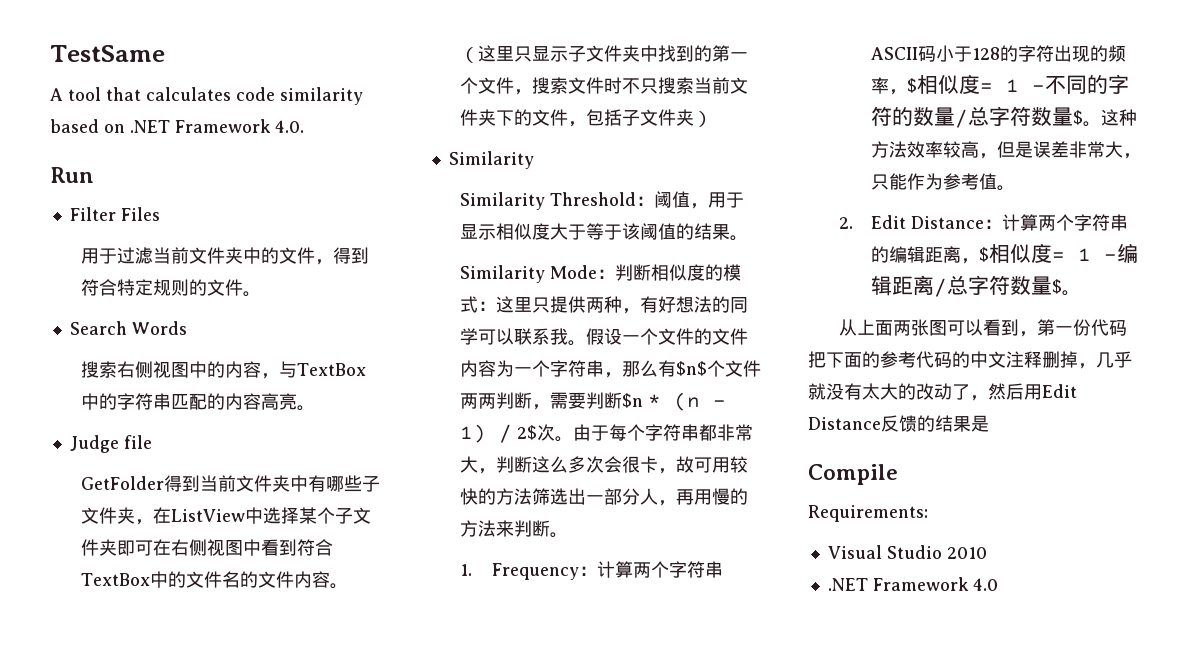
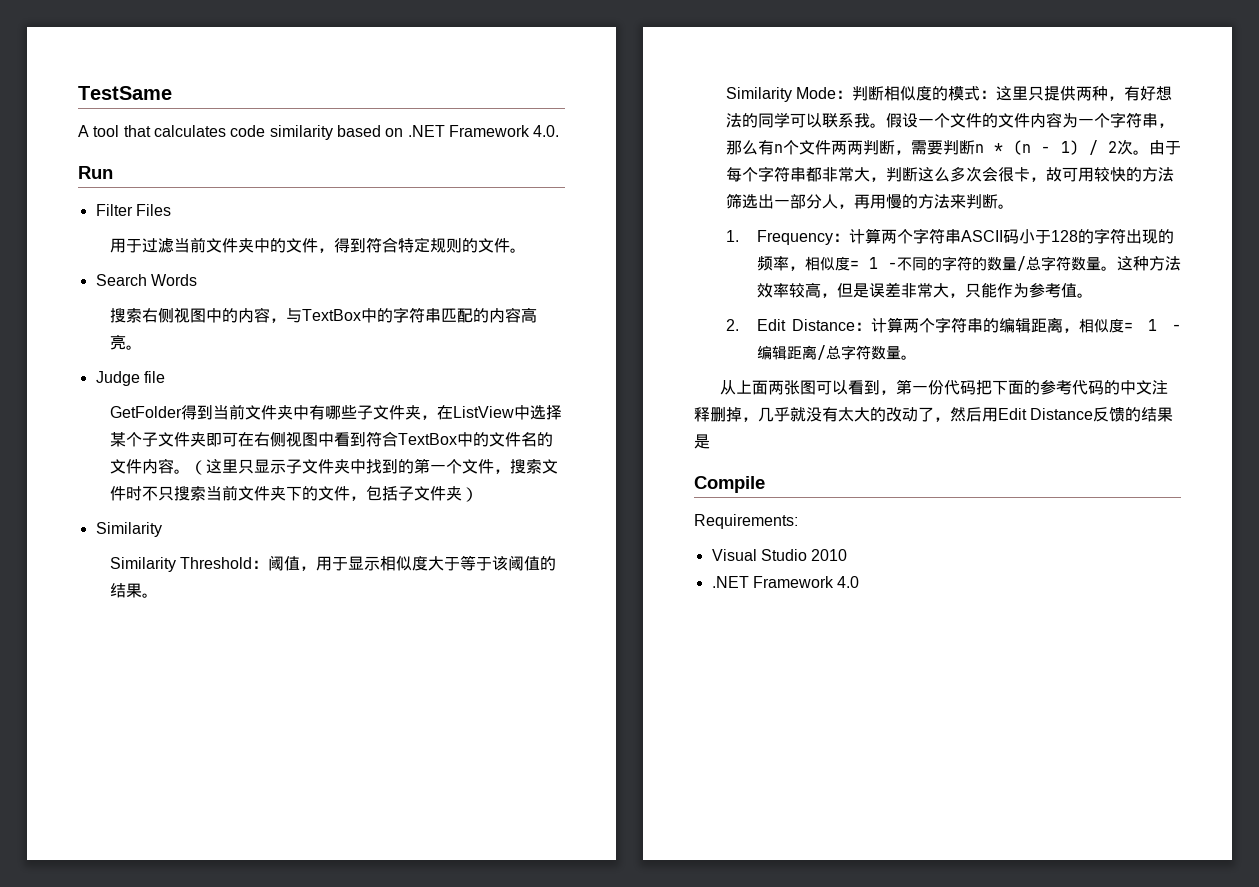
- 假设一个文件的文件内容为一个字符串，那么有$n$个文件两两判断，需要判断$n * (n - 1) / 2$次。
+ 假设一个文件的文件内容为一个字符串，那么有n个文件两两判断，需要判断n * (n - 1) / 2次。
- 1. Frequency：计算两个字符串ASCII码小于128的字符出现的频率，$相似度= 1 -不同的字符的数量/总字符数量$。
+ 1. Frequency：计算两个字符串ASCII码小于128的字符出现的频率，相似度= 1 -不同的字符的数量/总字符数量。
- 2. Edit Distance：计算两个字符串的编辑距离，$相似度= 1 -编辑距离/总字符数量$。
+ 2. Edit Distance：计算两个字符串的编辑距离，相似度= 1 -编辑距离/总字符数量。

